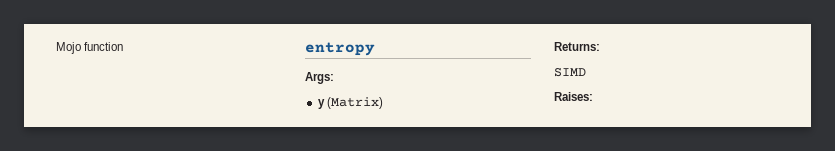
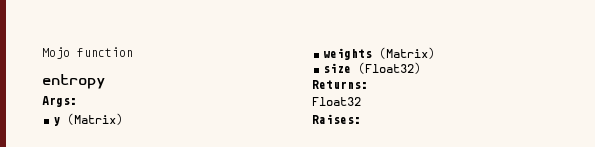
+ weights (Matrix)
+ size (Float32)
- SIMD
+ Float32

